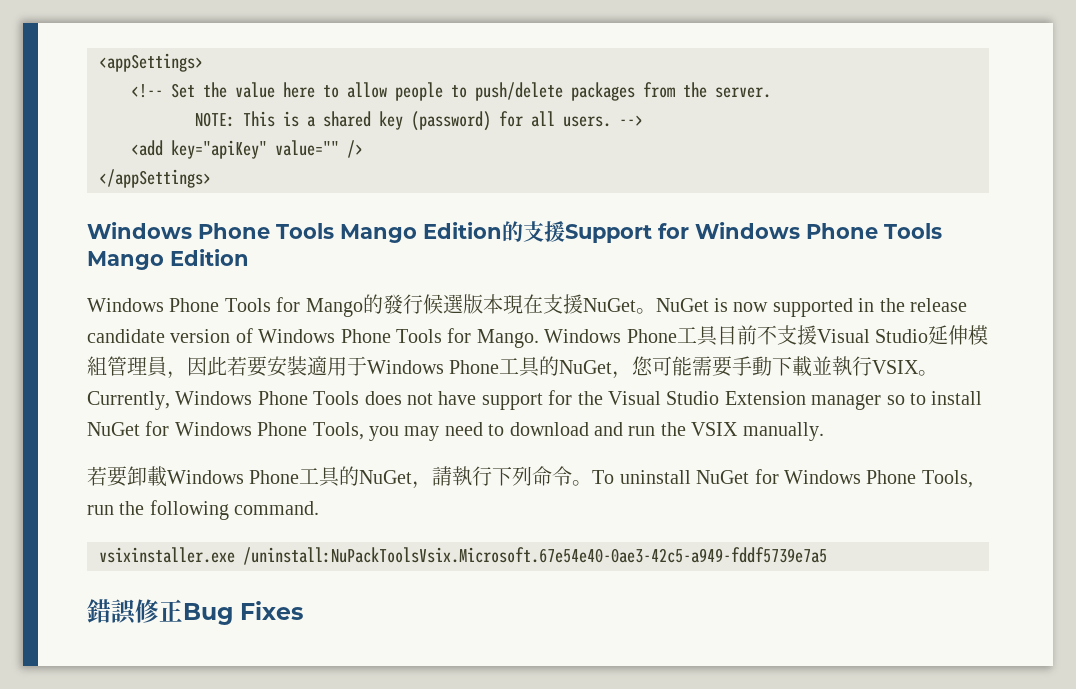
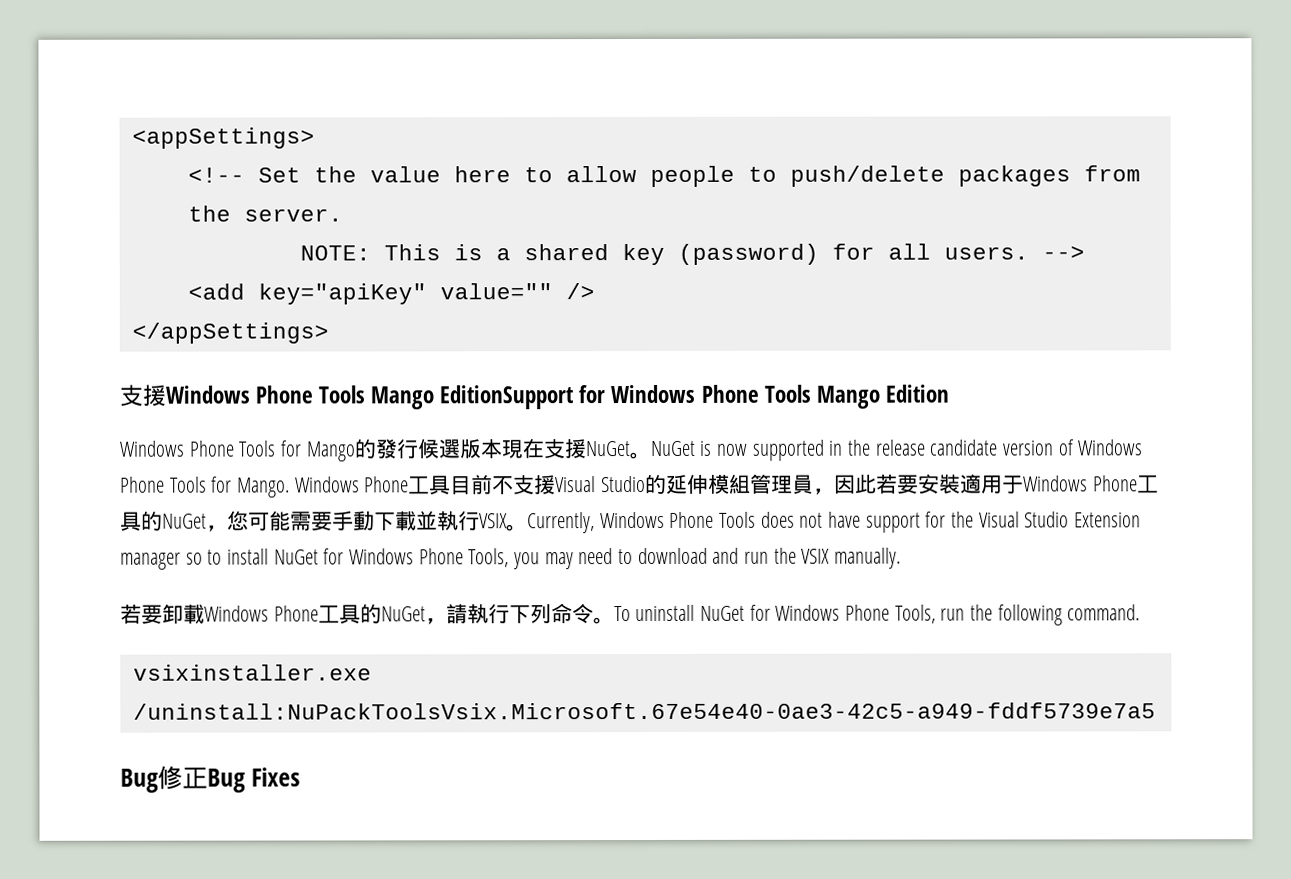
- Windows Phone Tools Mango Edition的支援Support for Windows Phone Tools Mango Edition
+ 支援Windows Phone Tools Mango EditionSupport for Windows Phone Tools Mango Edition
- Windows Phone工具目前不支援Visual Studio延伸模組管理員，因此若要安裝適用于Windows Phone工具的NuGet，您可能需要手動下載並執行VSIX。
+ Windows Phone工具目前不支援Visual Studio的延伸模組管理員，因此若要安裝適用于Windows Phone工具的NuGet，您可能需要手動下載並執行VSIX。
- 錯誤修正Bug Fixes
+ Bug修正Bug Fixes

